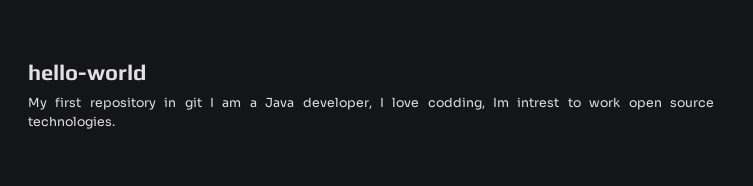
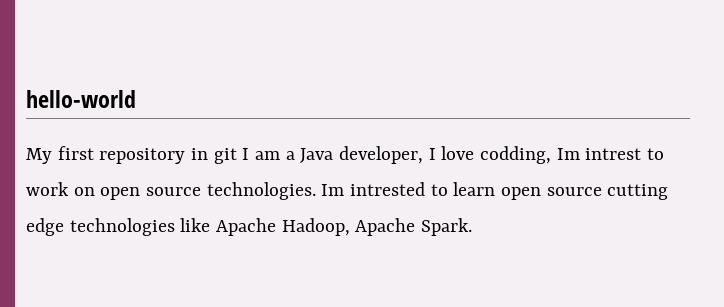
- My first repository in git I am a Java developer, I love codding, Im intrest to work open source technologies.
+ My first repository in git I am a Java developer, I love codding, Im intrest to work on open source technologies.
+ Im intrested to learn open source cutting edge technologies like Apache Hadoop, Apache Spark.

